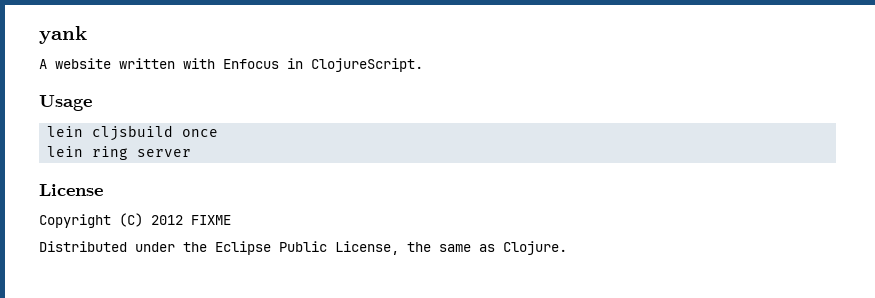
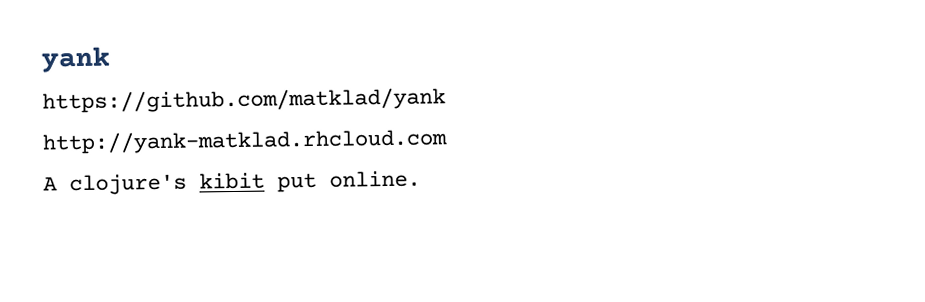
+ https://github.com/matklad/yank
+ http://yank-matklad.rhcloud.com
- A website written with Enfocus in ClojureScript.
- Usage
- lein cljsbuild once
- lein ring server
- License
- Copyright (C) 2012 FIXME
- Distributed under the Eclipse Public License, the same as Clojure.
+ A clojure's kibit put online.

